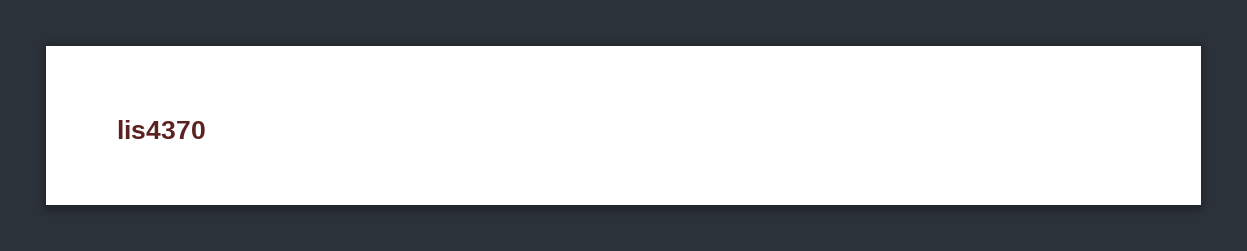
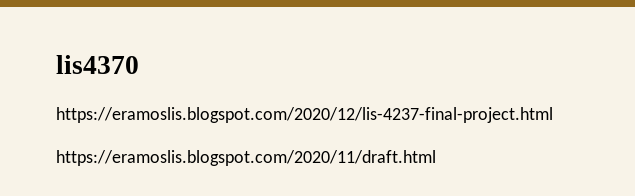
+ https://eramoslis.blogspot.com/2020/12/lis-4237-final-project.html
+ https://eramoslis.blogspot.com/2020/11/draft.html

